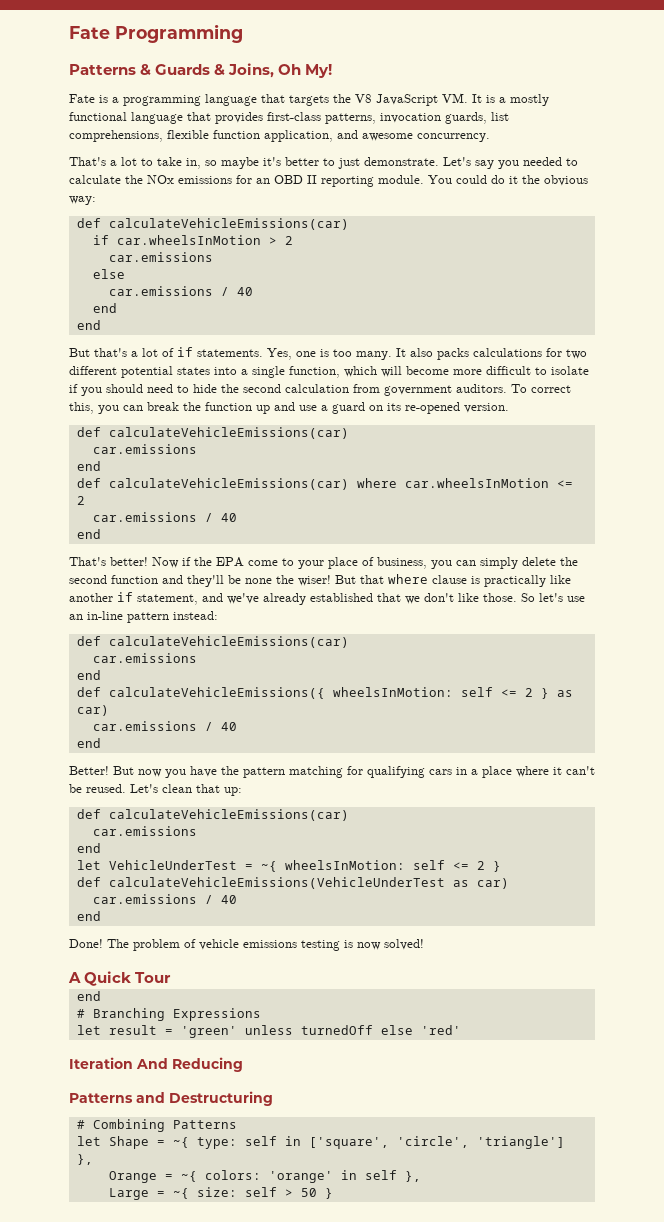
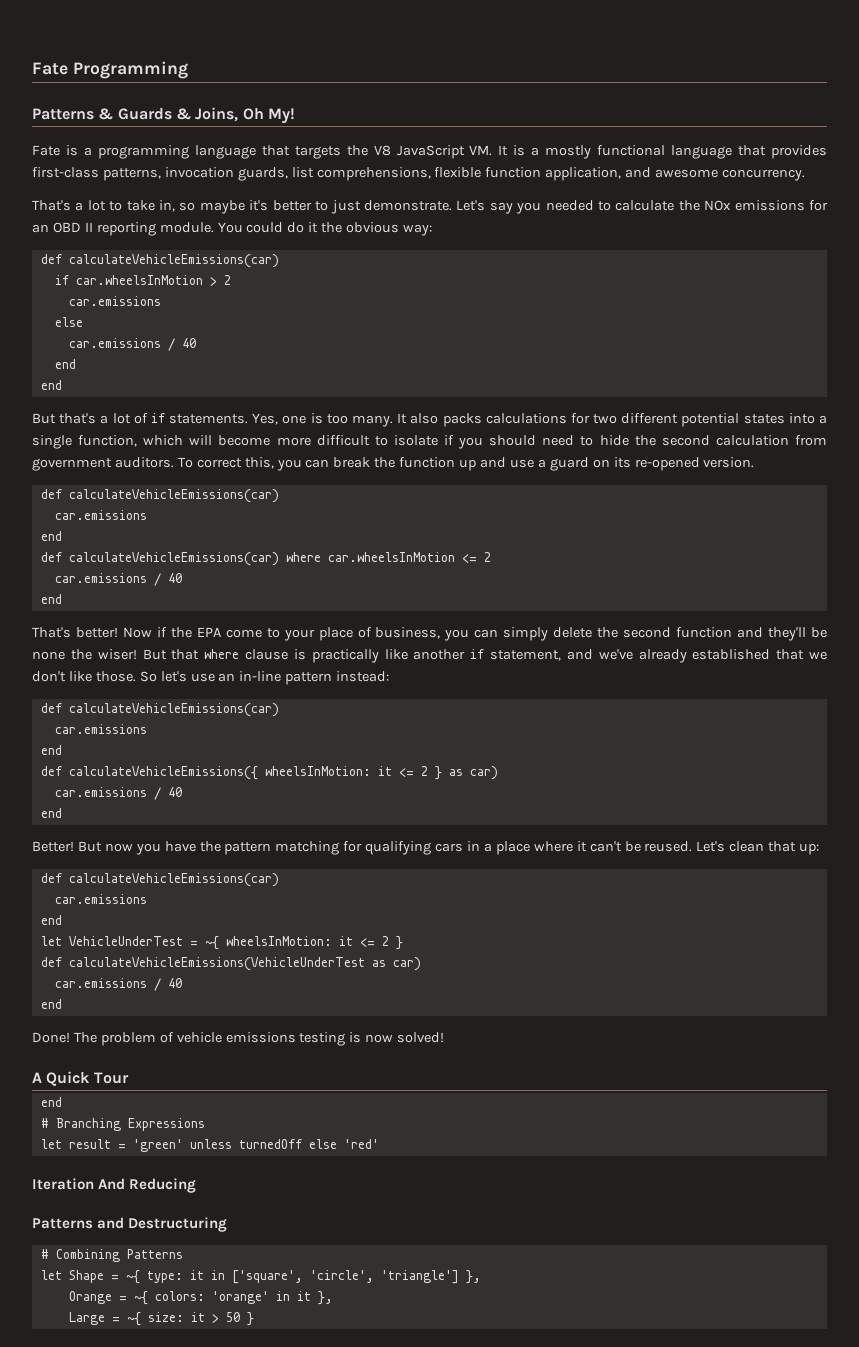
- def calculateVehicleEmissions({ wheelsInMotion: self <= 2 } as car)
+ def calculateVehicleEmissions({ wheelsInMotion: it <= 2 } as car)
- let VehicleUnderTest = ~{ wheelsInMotion: self <= 2 }
+ let VehicleUnderTest = ~{ wheelsInMotion: it <= 2 }
- let Shape = ~{ type: self in ['square', 'circle', 'triangle'] },
+ let Shape = ~{ type: it in ['square', 'circle', 'triangle'] },
- Orange = ~{ colors: 'orange' in self },
+ Orange = ~{ colors: 'orange' in it },
- Large = ~{ size: self > 50 }
+ Large = ~{ size: it > 50 }

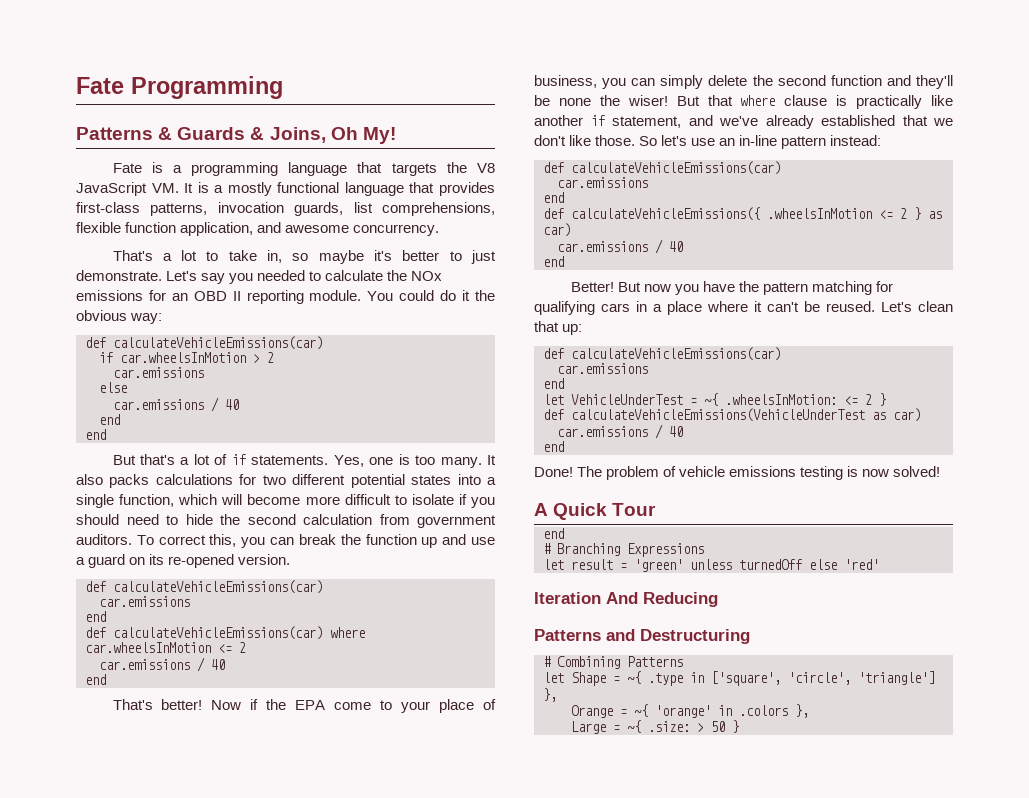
- def calculateVehicleEmissions({ wheelsInMotion: it <= 2 } as car)
+ def calculateVehicleEmissions({ .wheelsInMotion <= 2 } as car)
- let VehicleUnderTest = ~{ wheelsInMotion: it <= 2 }
+ let VehicleUnderTest = ~{ .wheelsInMotion: <= 2 }
- let Shape = ~{ type: it in ['square', 'circle', 'triangle'] },
+ let Shape = ~{ .type in ['square', 'circle', 'triangle'] },
- Orange = ~{ colors: 'orange' in it },
+ Orange = ~{ 'orange' in .colors },
- Large = ~{ size: it > 50 }
+ Large = ~{ .size: > 50 }

